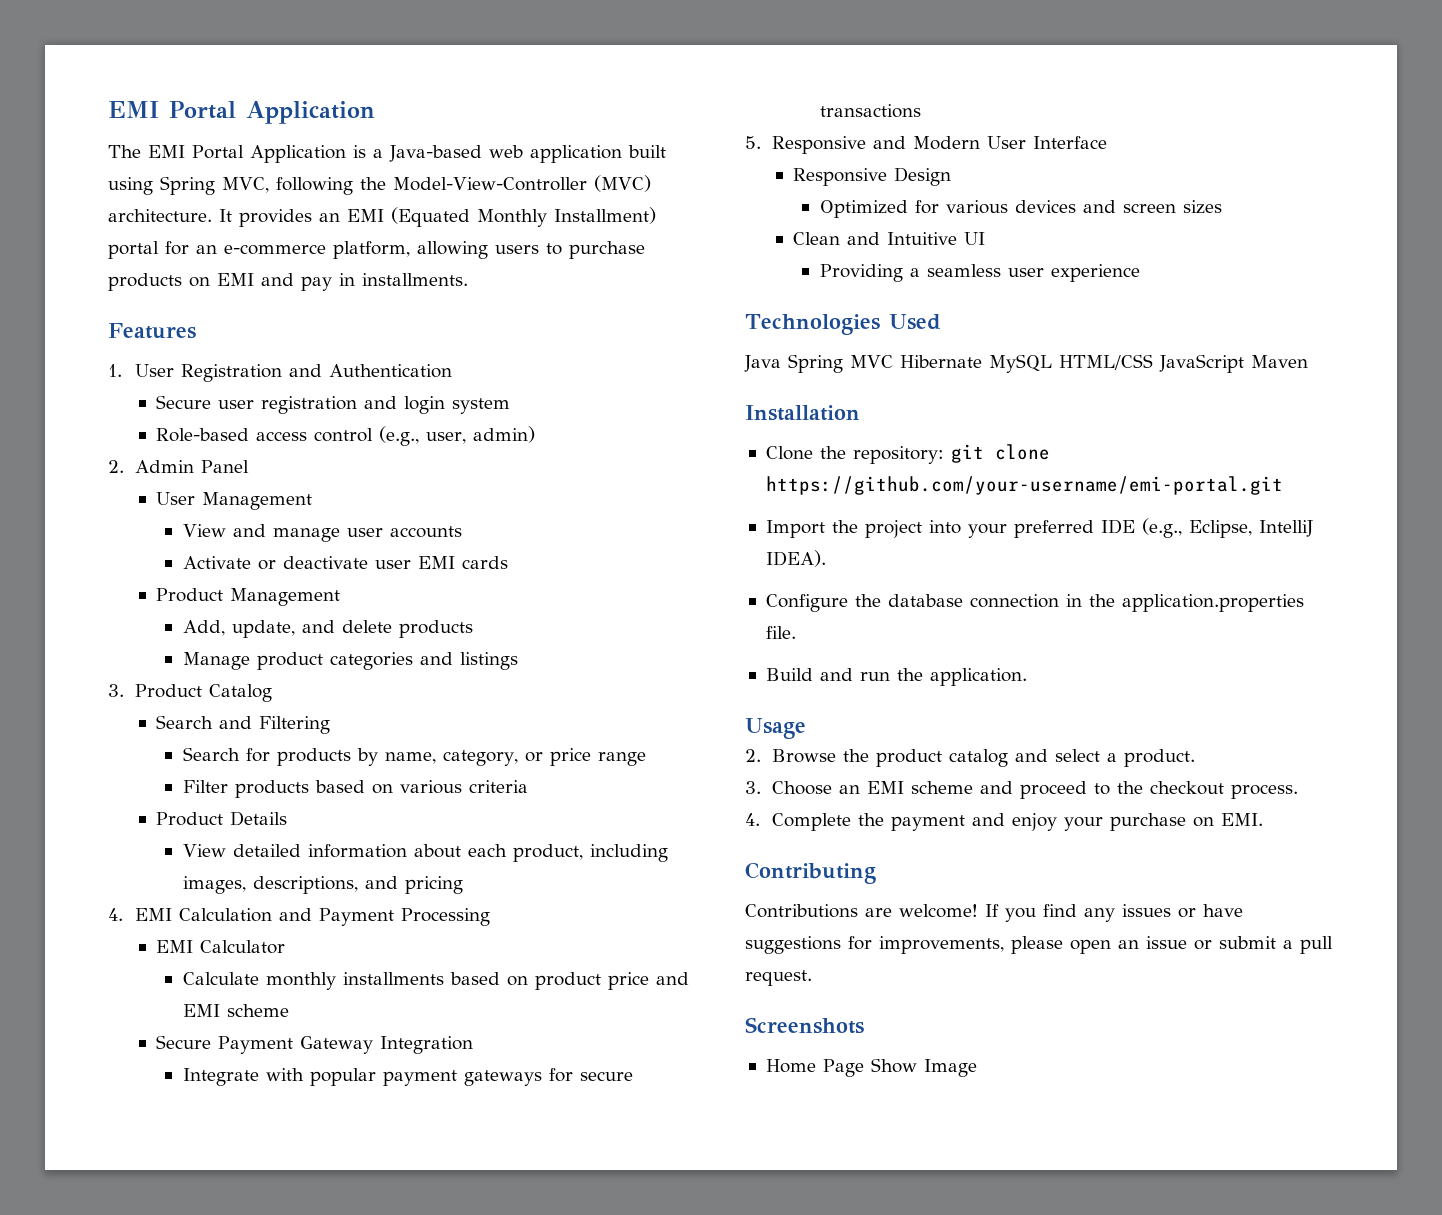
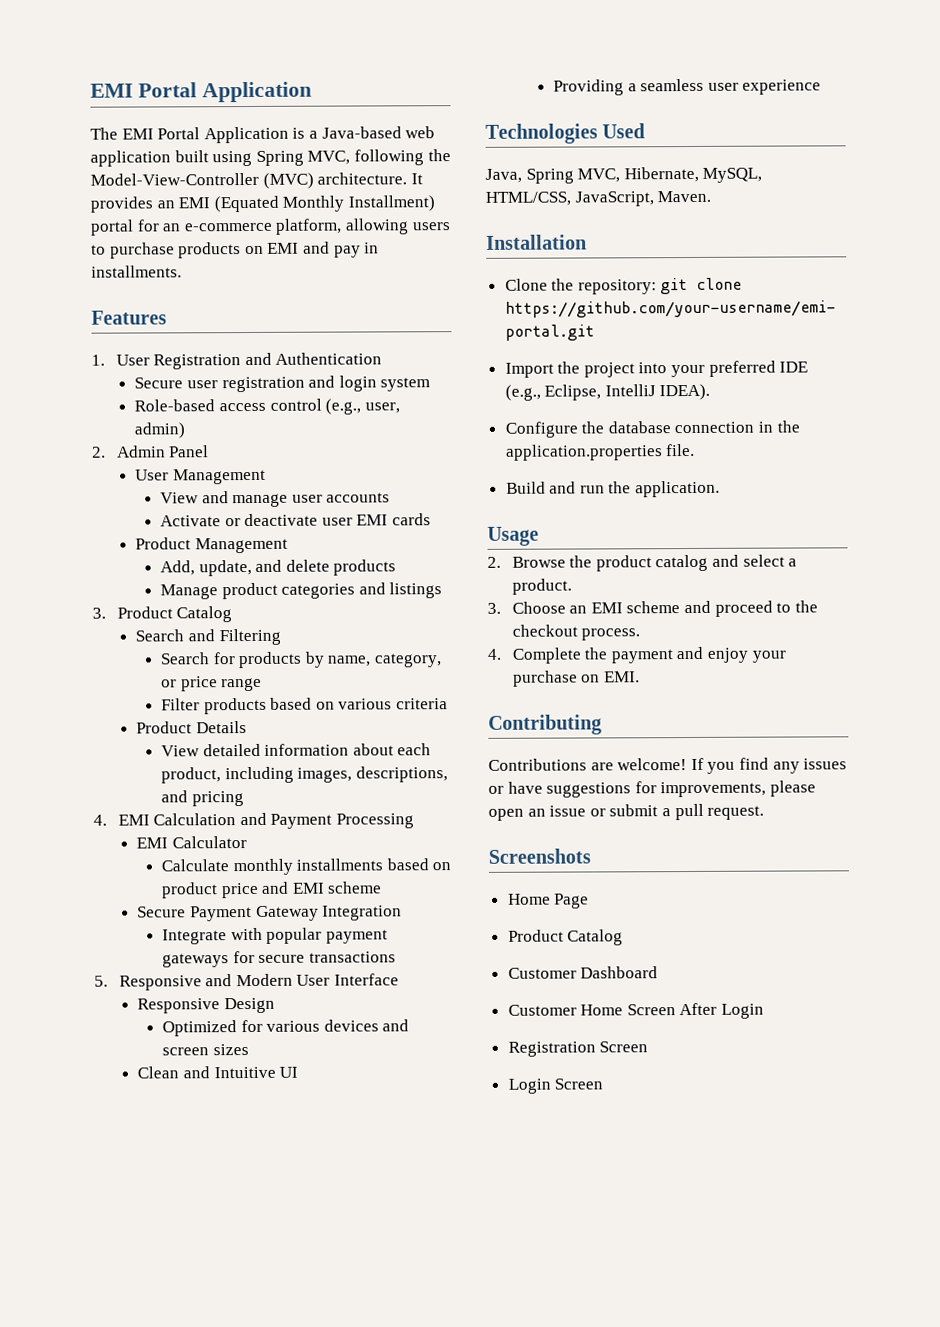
- Java Spring MVC Hibernate MySQL HTML/CSS JavaScript Maven
+ Java, Spring MVC, Hibernate, MySQL, HTML/CSS, JavaScript, Maven.
- Home Page Show Image
+ Home Page
+ Product Catalog
+ Customer Dashboard
+ Customer Home Screen After Login
+ Registration Screen
+ Login Screen

